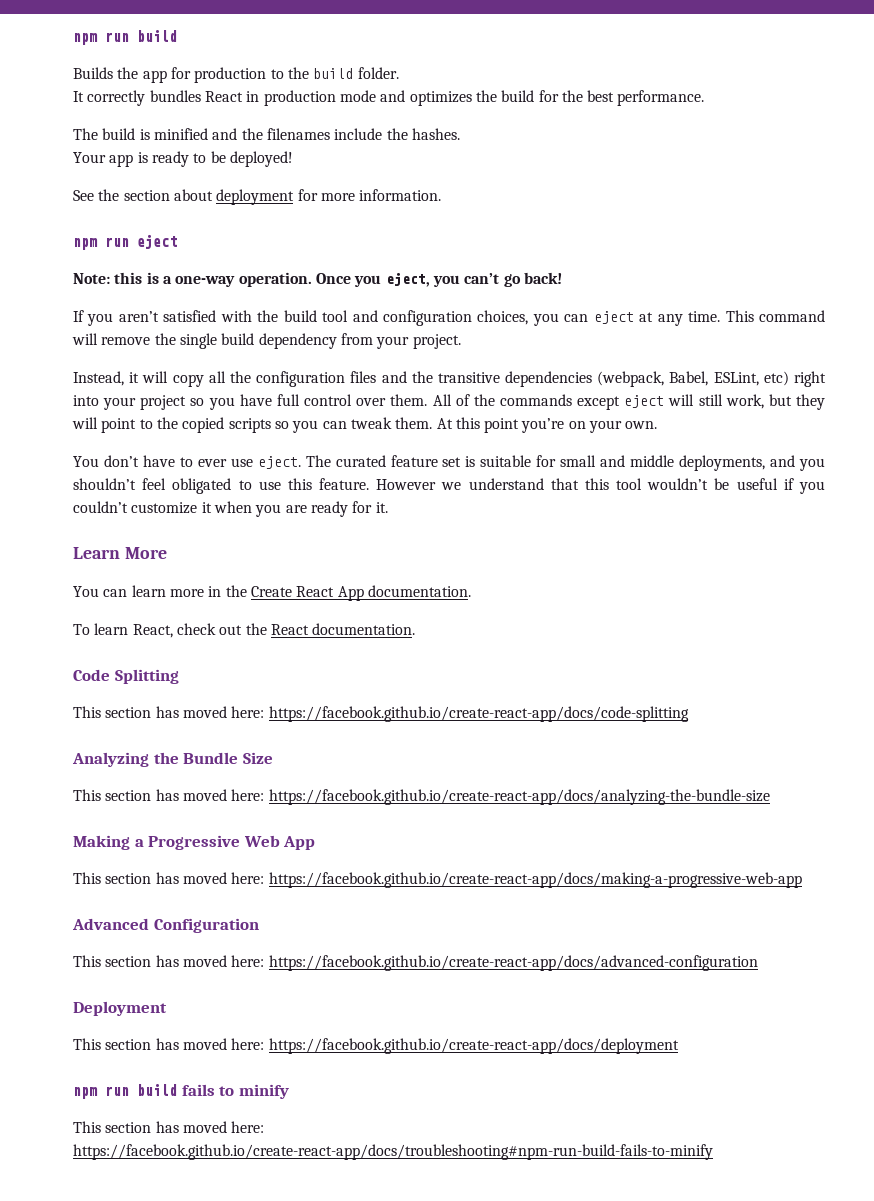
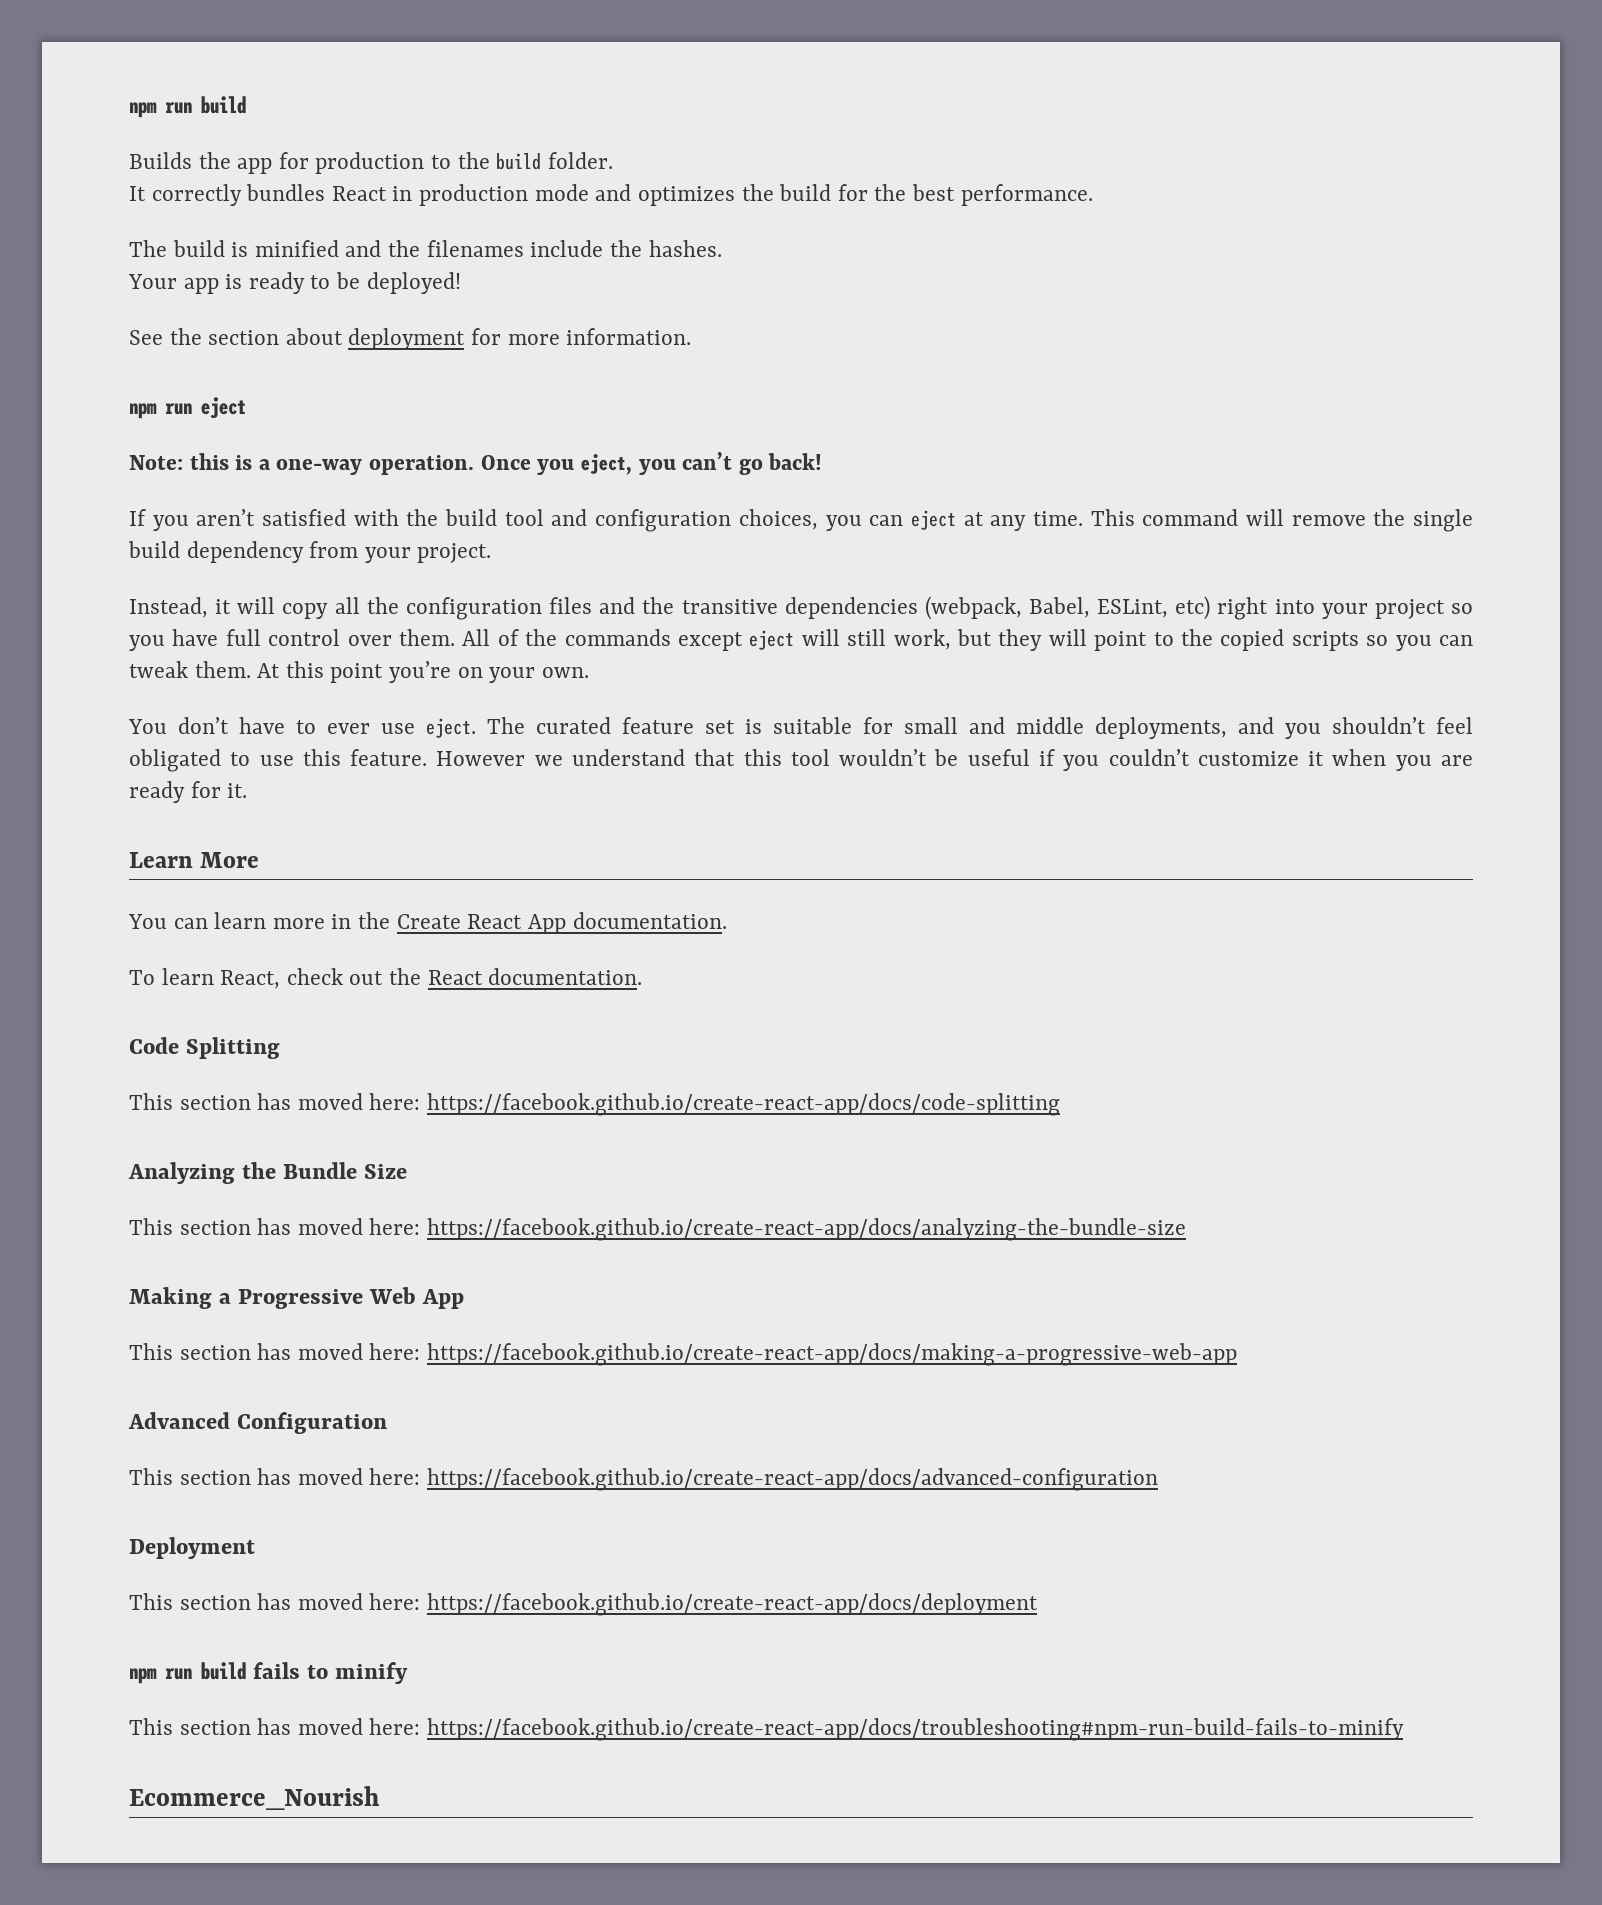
+ Ecommerce_Nourish

